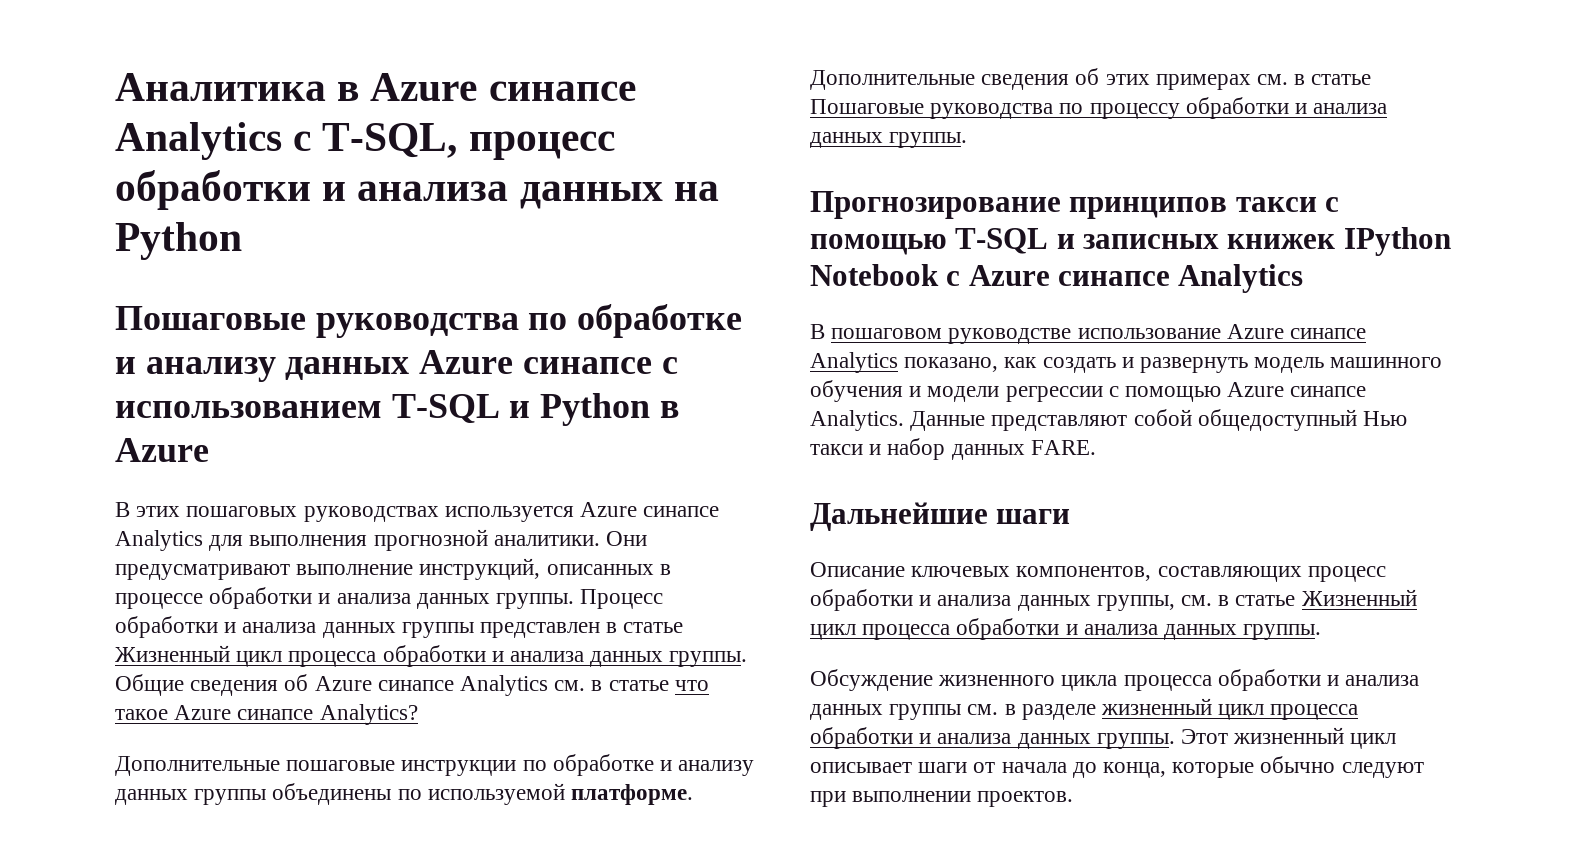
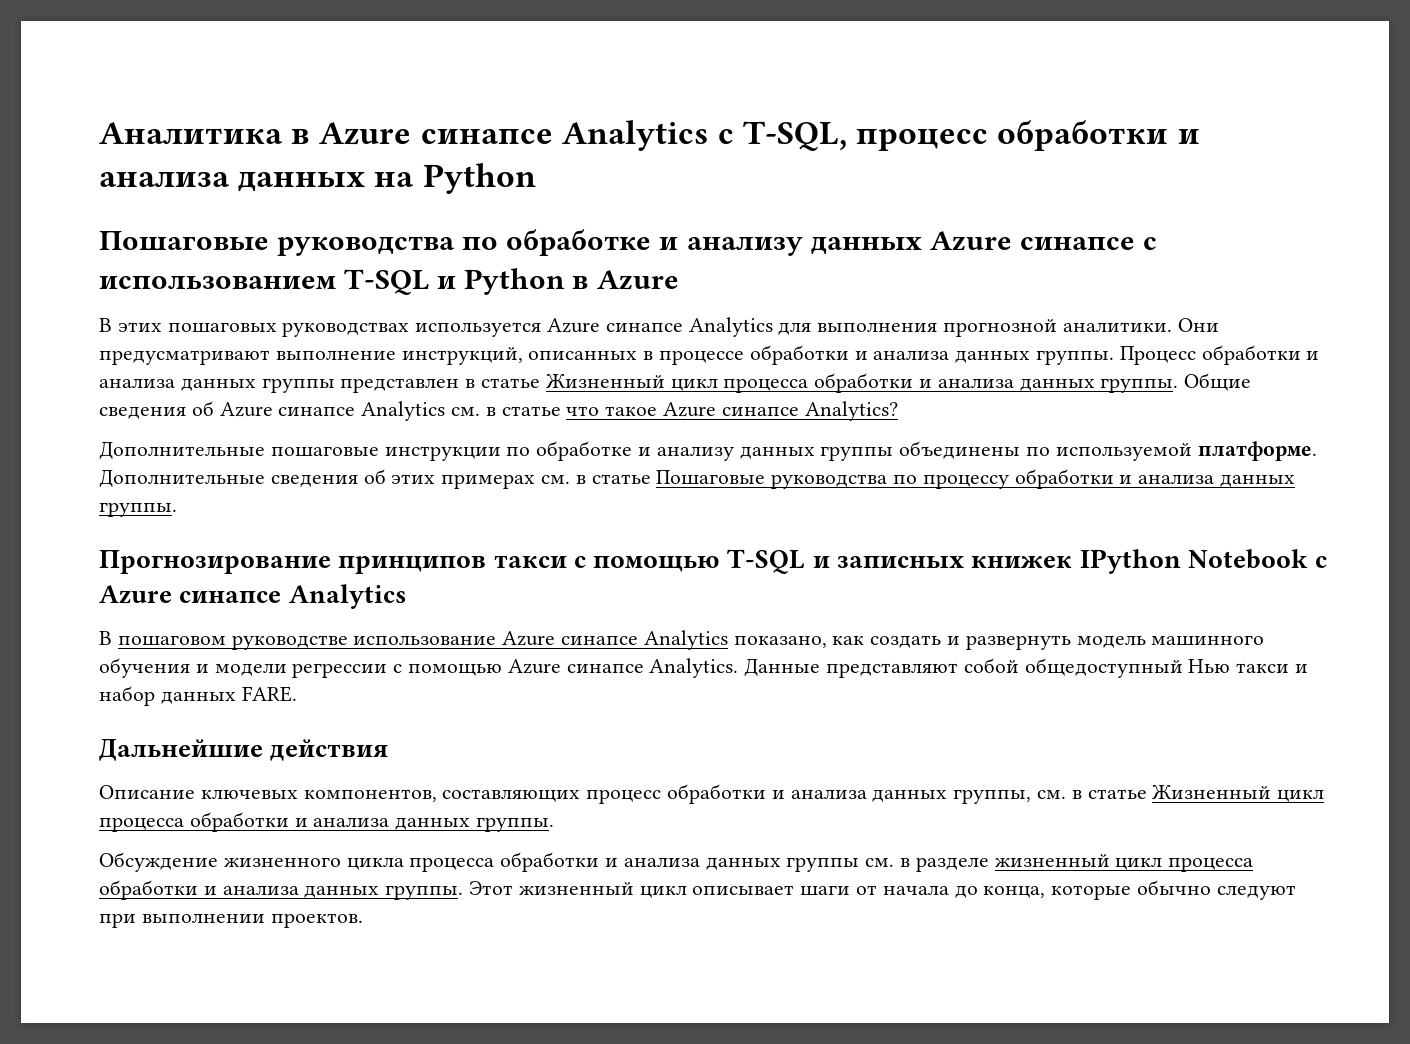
- Дальнейшие шаги
+ Дальнейшие действия

